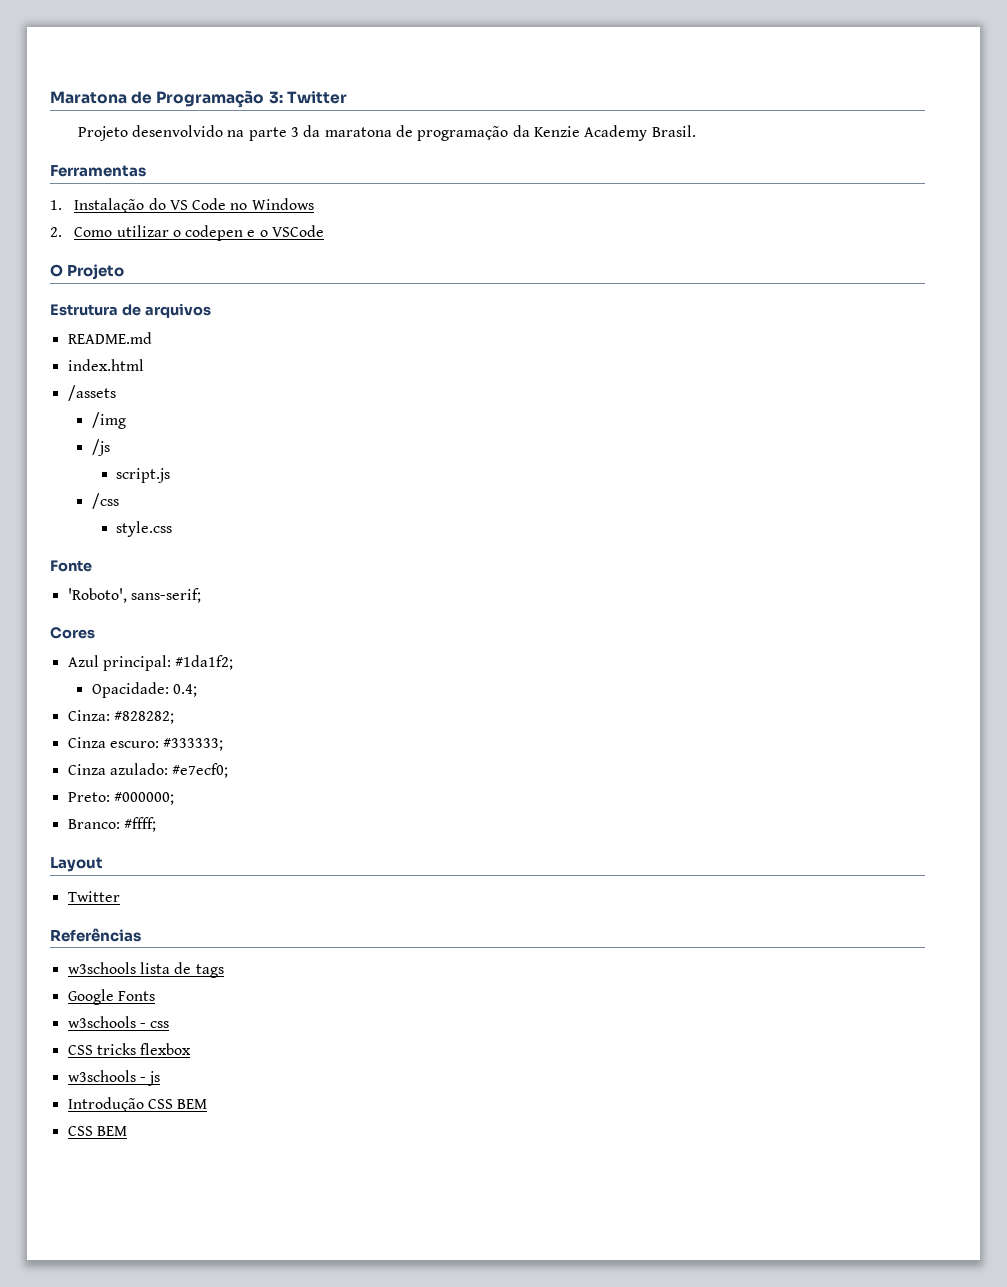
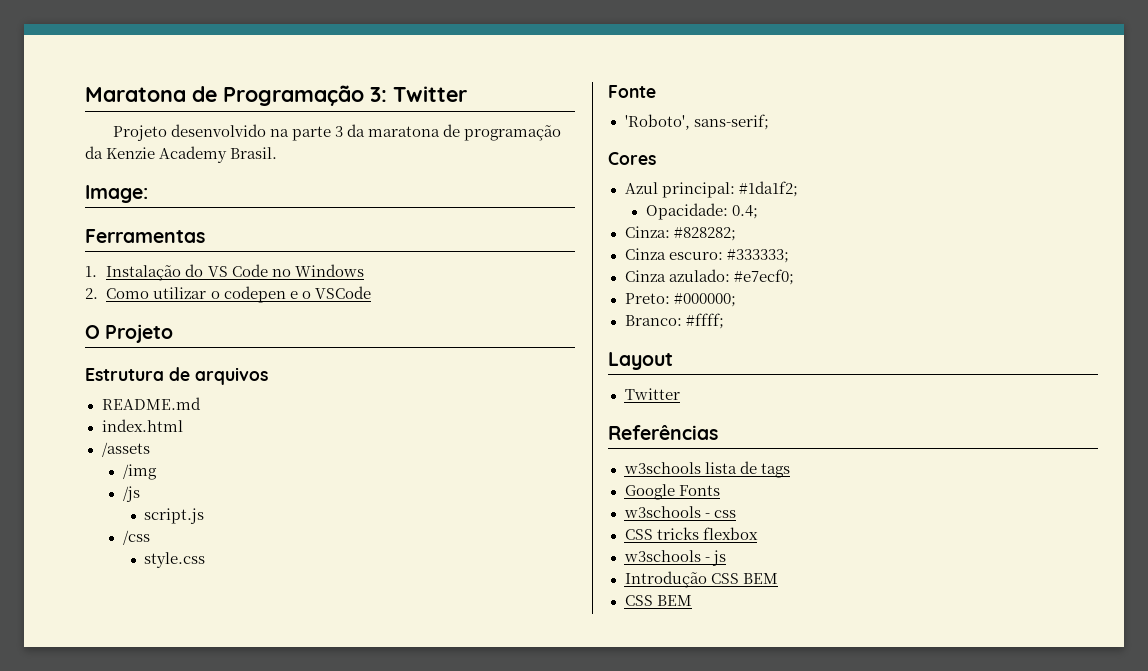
+ Image:

